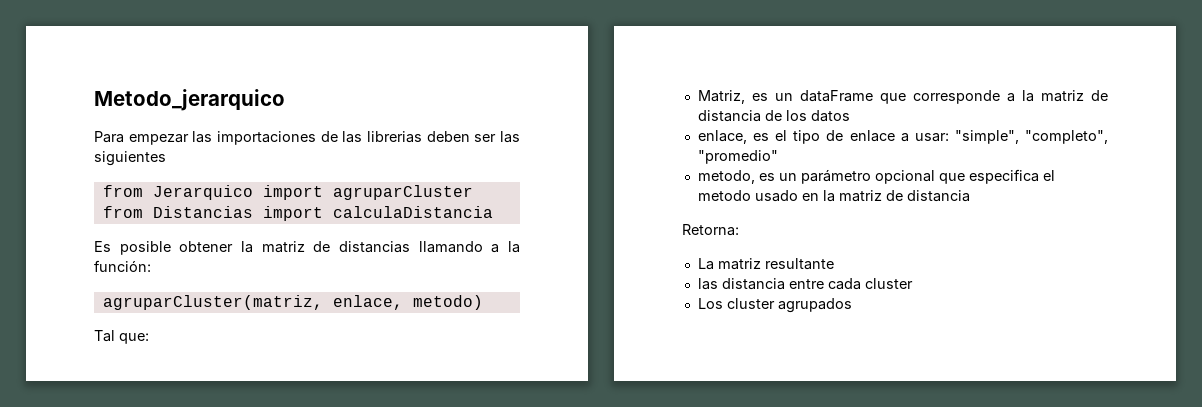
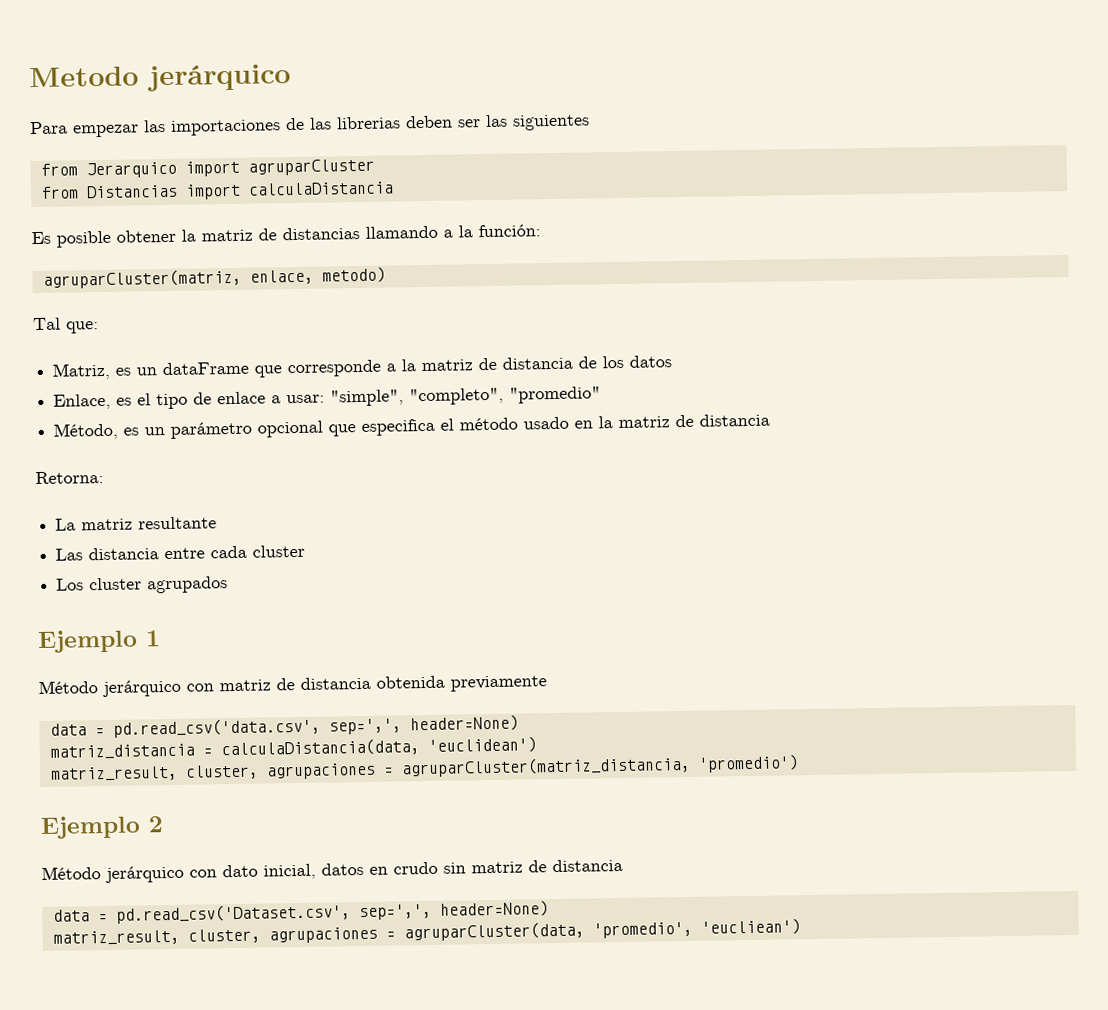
- Metodo_jerarquico
+ Metodo jerárquico
- enlace, es el tipo de enlace a usar: "simple", "completo", "promedio"
+ Enlace, es el tipo de enlace a usar: "simple", "completo", "promedio"
- metodo, es un parámetro opcional que especifica el metodo usado en la matriz de distancia
+ Método, es un parámetro opcional que especifica el método usado en la matriz de distancia
- las distancia entre cada cluster
+ Las distancia entre cada cluster
+ Ejemplo 1
+ Método jerárquico con matriz de distancia obtenida previamente
+ data = pd.read_csv('data.csv', sep=',', header=None)
+ matriz_distancia = calculaDistancia(data, 'euclidean')
+ matriz_result, cluster, agrupaciones = agruparCluster(matriz_distancia, 'promedio')
+ Ejemplo 2
+ Método jerárquico con dato inicial, datos en crudo sin matriz de distancia
+ data = pd.read_csv('Dataset.csv', sep=',', header=None)
+ matriz_result, cluster, agrupaciones = agruparCluster(data, 'promedio', 'eucliean')

